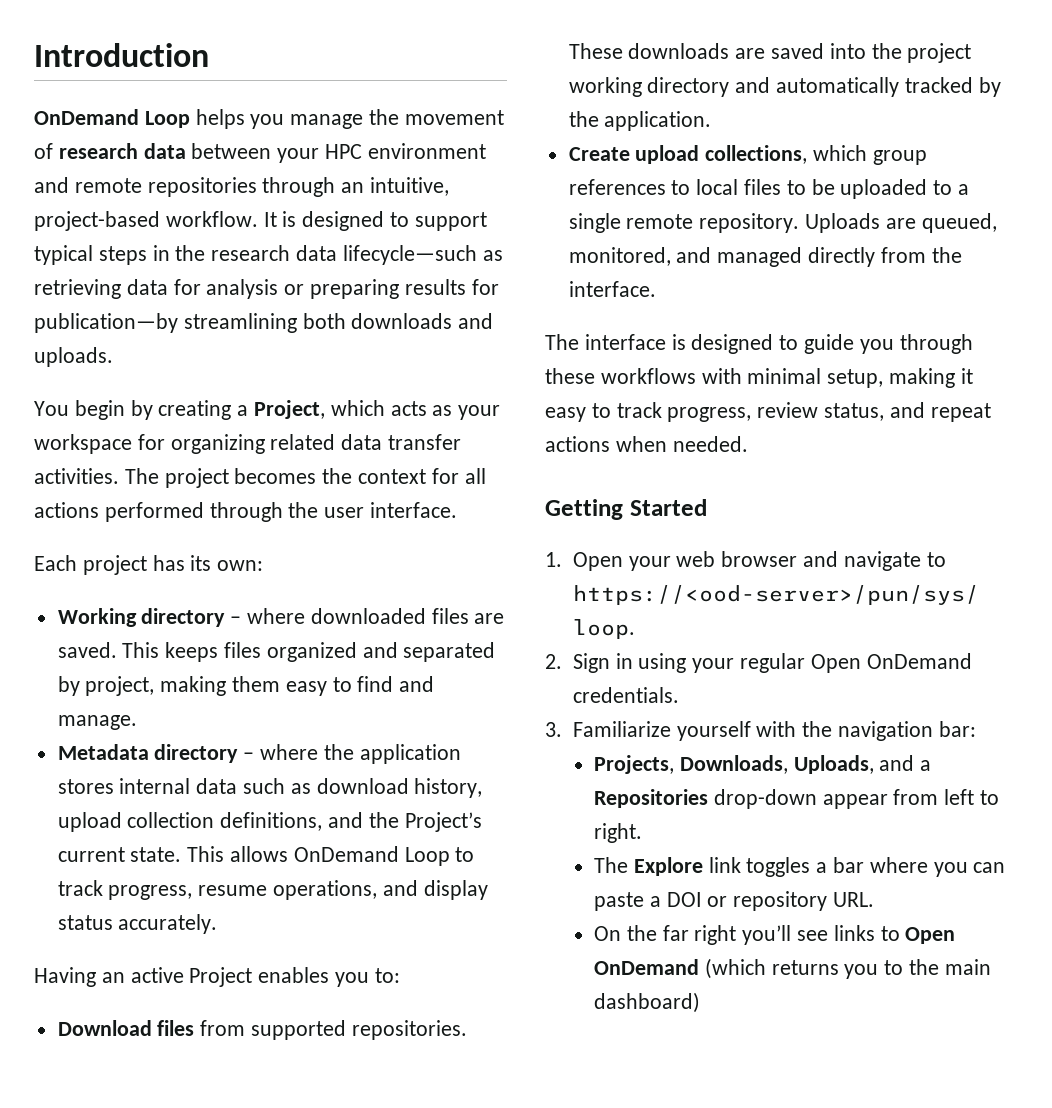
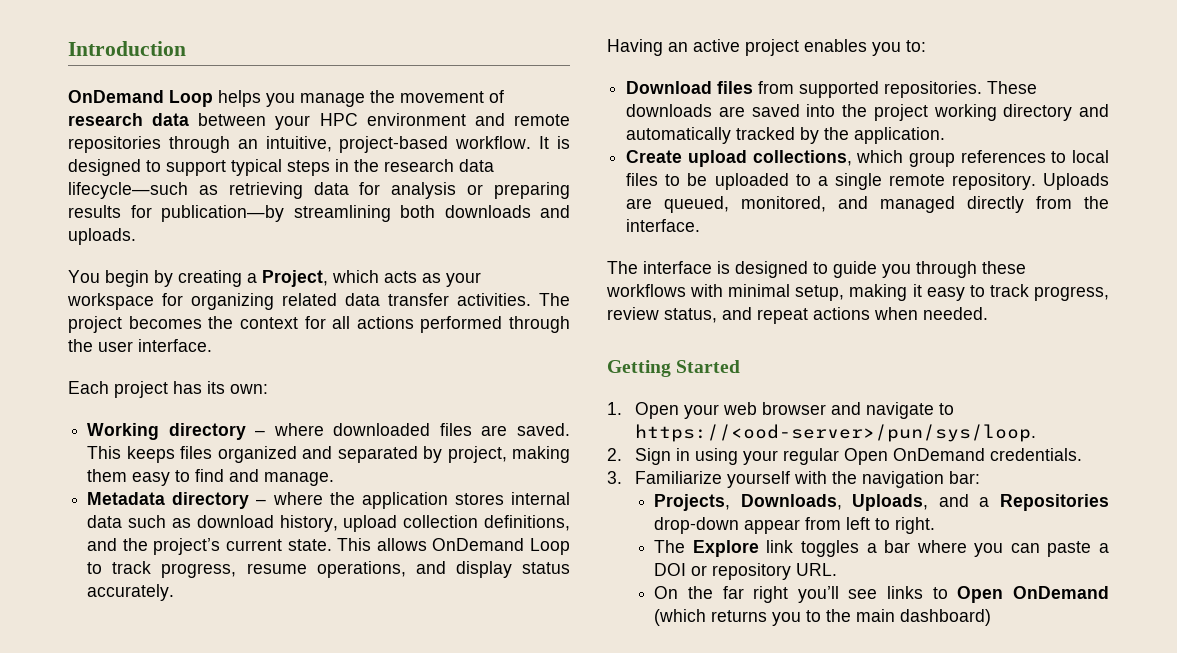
- Metadata directory – where the application stores internal data such as download history, upload collection definitions, and the Project’s current state.
+ Metadata directory – where the application stores internal data such as download history, upload collection definitions, and the project’s current state.
- Having an active Project enables you to:
+ Having an active project enables you to:

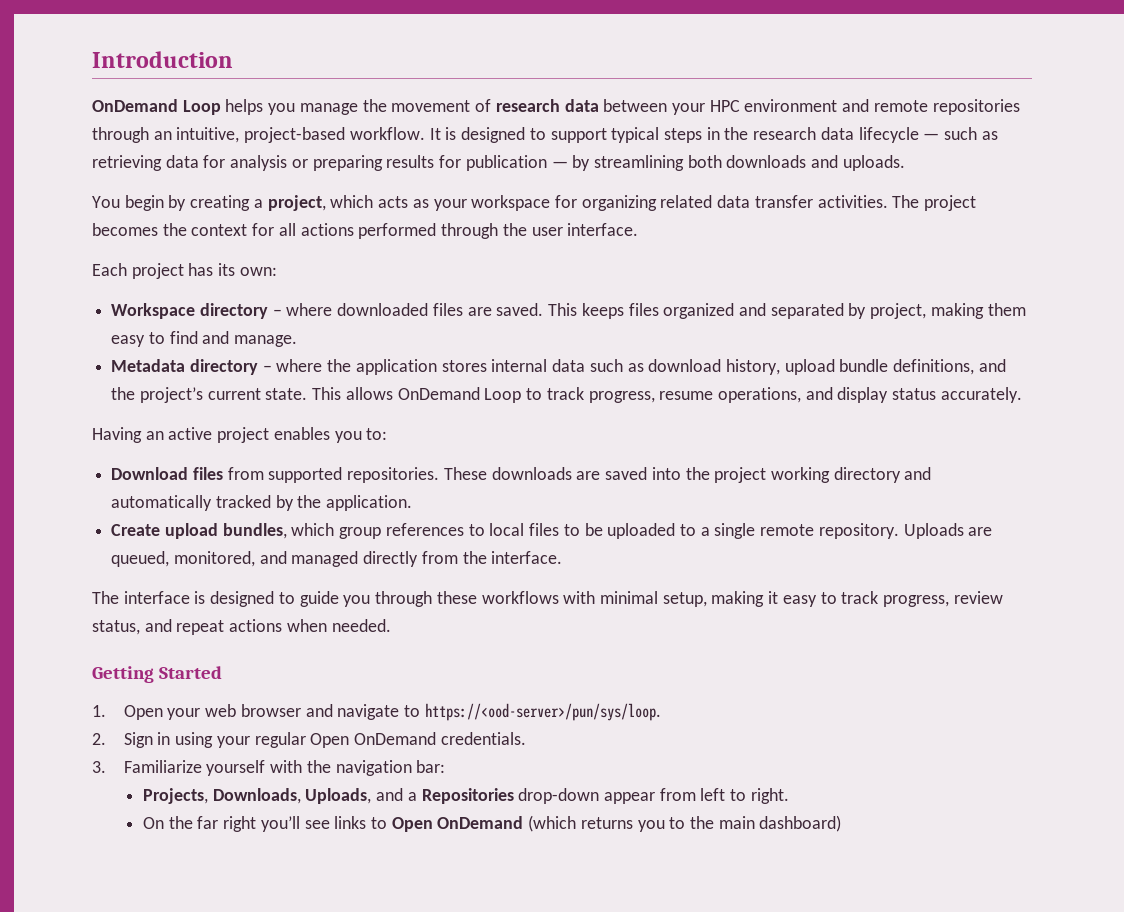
- It is designed to support typical steps in the research data lifecycle—such as retrieving data for analysis or preparing results for publication—by streamlining both downloads and uploads.
+ It is designed to support typical steps in the research data lifecycle — such as retrieving data for analysis or preparing results for publication — by streamlining both downloads and uploads.
- You begin by creating a Project, which acts as your workspace for organizing related data transfer activities.
+ You begin by creating a project, which acts as your workspace for organizing related data transfer activities.
- Working directory – where downloaded files are saved.
+ Workspace directory – where downloaded files are saved.
- Metadata directory – where the application stores internal data such as download history, upload collection definitions, and the project’s current state.
+ Metadata directory – where the application stores internal data such as download history, upload bundle definitions, and the project’s current state.
- Create upload collections, which group references to local files to be uploaded to a single remote repository.
+ Create upload bundles, which group references to local files to be uploaded to a single remote repository.
- The Explore link toggles a bar where you can paste a DOI or repository URL.

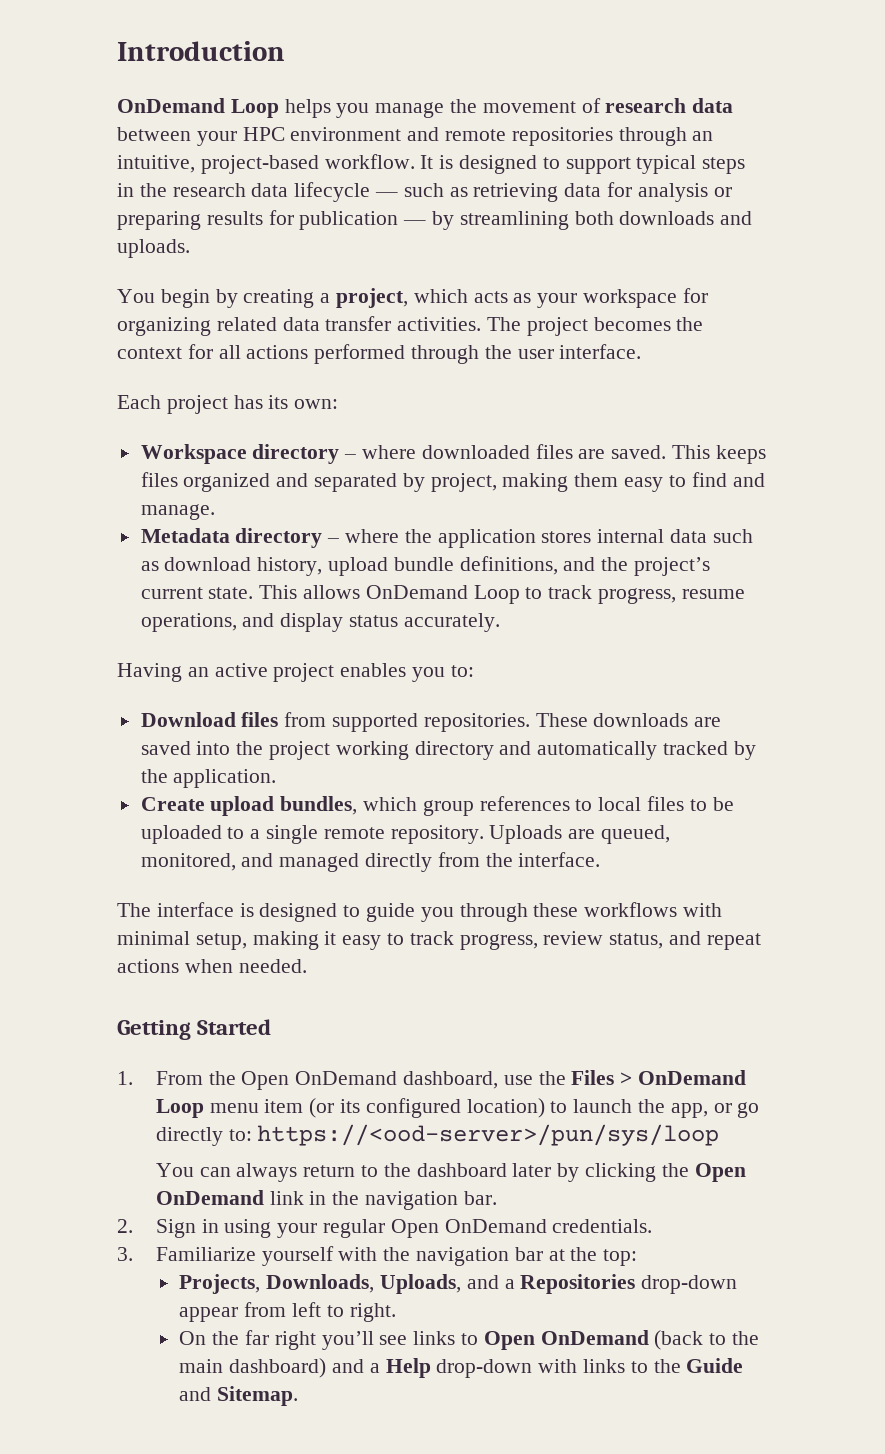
- 1. Open your web browser and navigate to https://<ood-server>/pun/sys/loop.
+ 1. From the Open OnDemand dashboard, use the Files > OnDemand Loop menu item (or its configured location) to launch the app, or go directly to: https://<ood-server>/pun/sys/loop
+ You can always return to the dashboard later by clicking the Open OnDemand link in the navigation bar.
- 3. Familiarize yourself with the navigation bar:
+ 3. Familiarize yourself with the navigation bar at the top:
- On the far right you’ll see links to Open OnDemand (which returns you to the main dashboard)
+ On the far right you’ll see links to Open OnDemand (back to the main dashboard) and a Help drop-down with links to the Guide and Sitemap.

